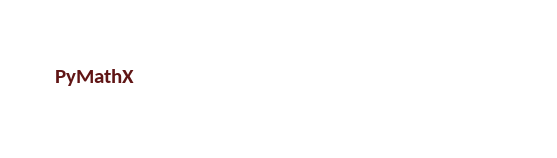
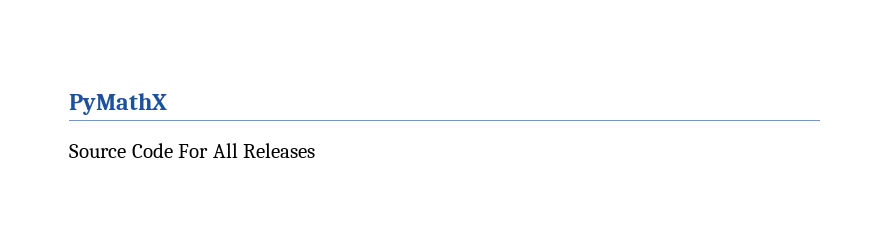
+ Source Code For All Releases

